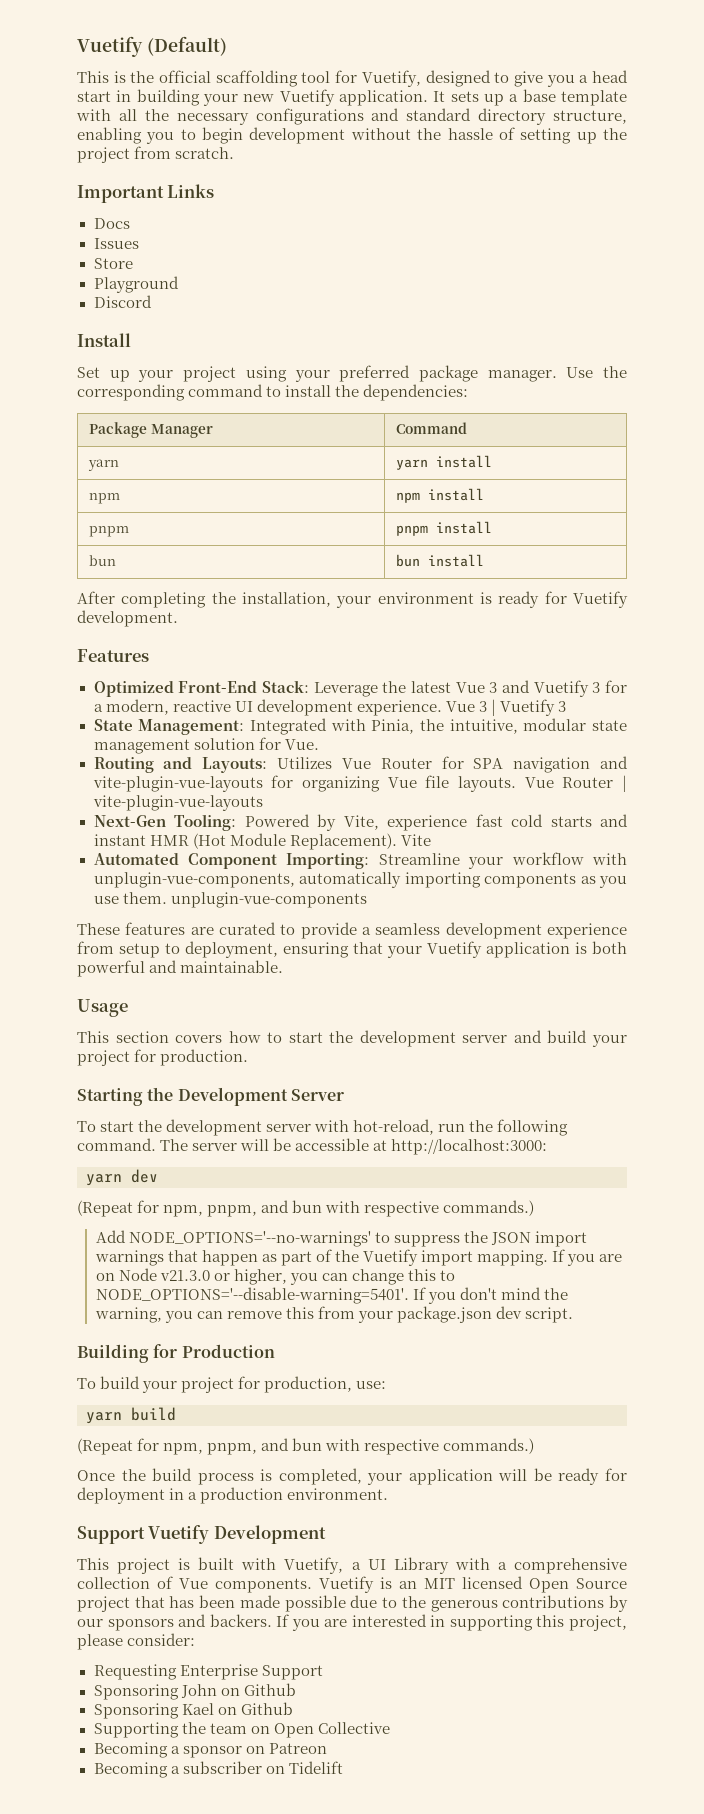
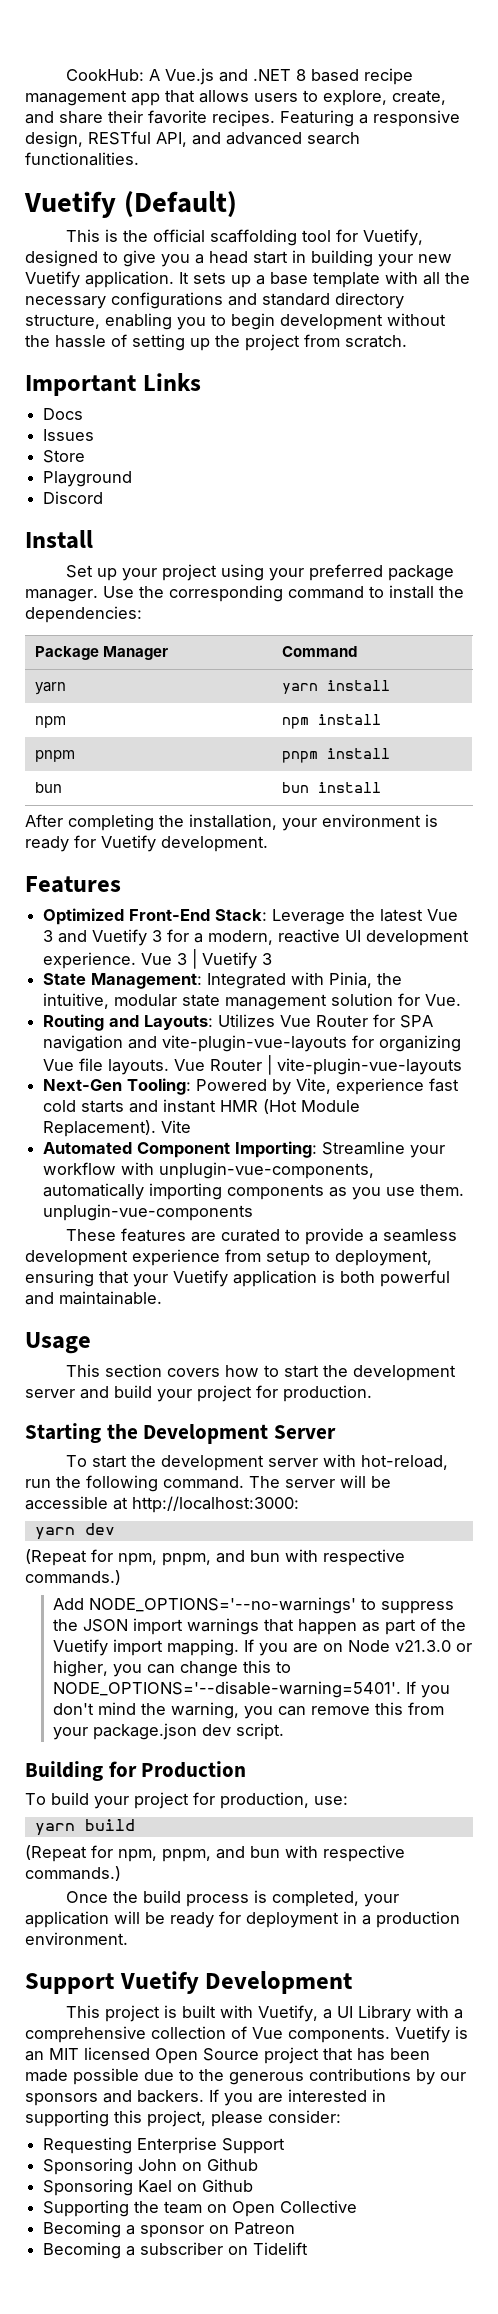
+ CookHub: A Vue.js and .NET 8 based recipe management app that allows users to explore, create, and share their favorite recipes. Featuring a responsive design, RESTful API, and advanced search functionalities.

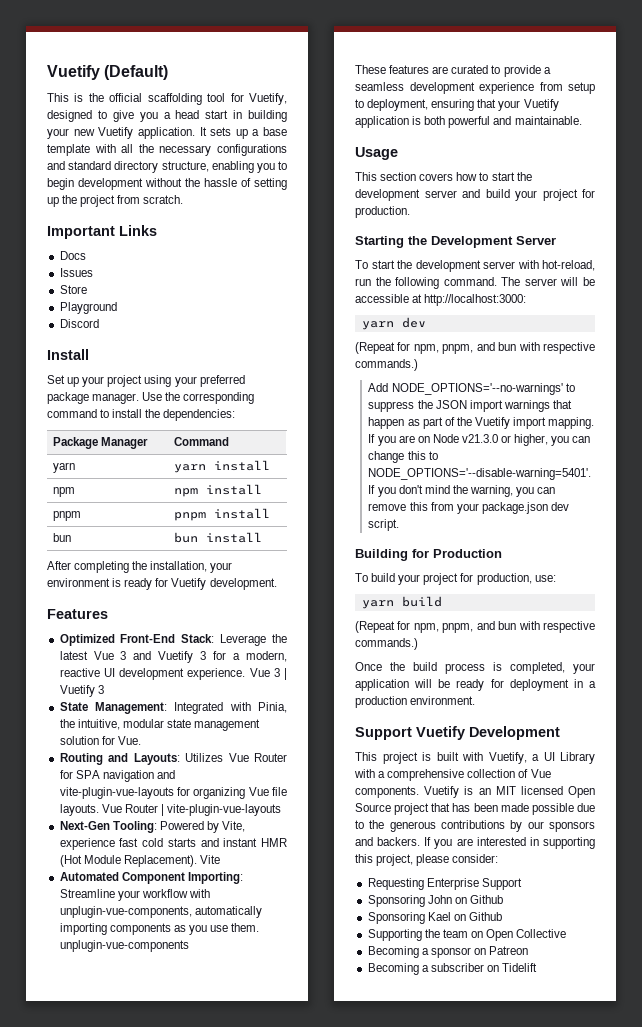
- CookHub: A Vue.js and .NET 8 based recipe management app that allows users to explore, create, and share their favorite recipes. Featuring a responsive design, RESTful API, and advanced search functionalities.

